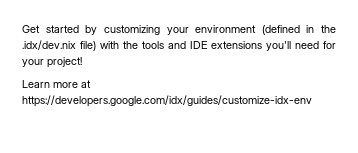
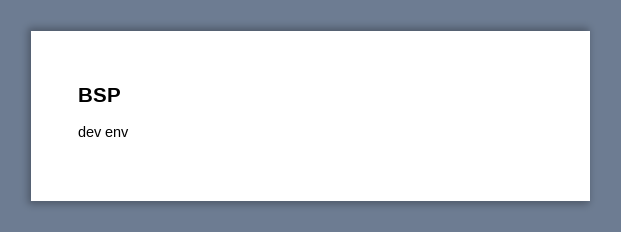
- Get started by customizing your environment (defined in the .idx/dev.nix file) with the tools and IDE extensions you'll need for your project!
- Learn more at https://developers.google.com/idx/guides/customize-idx-env
+ BSP
+ dev env

